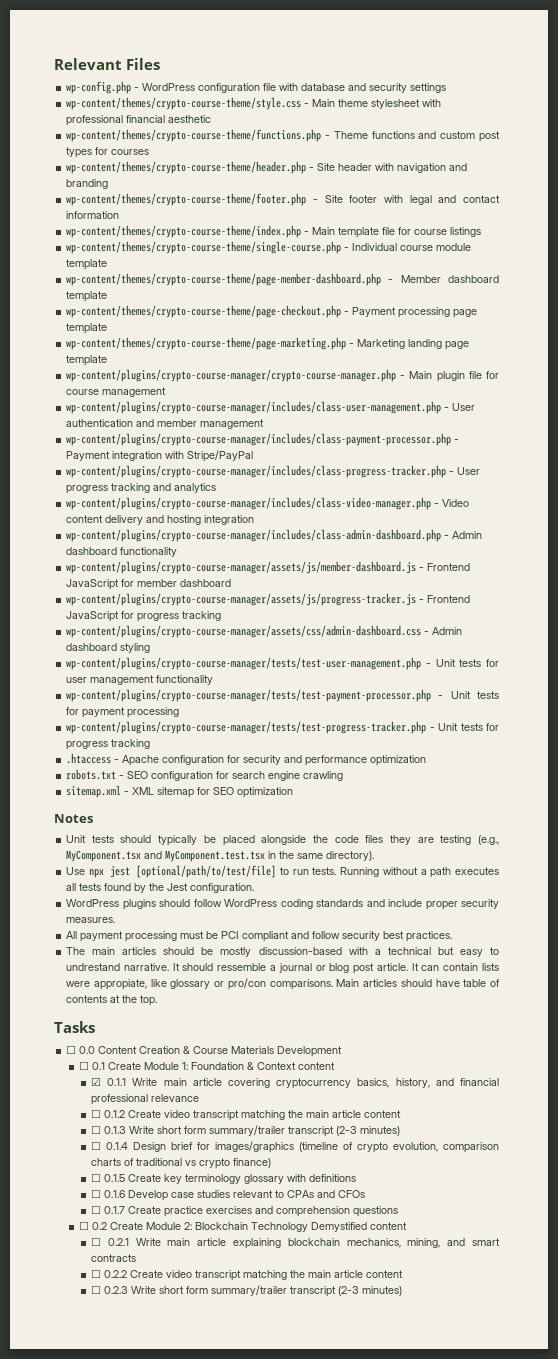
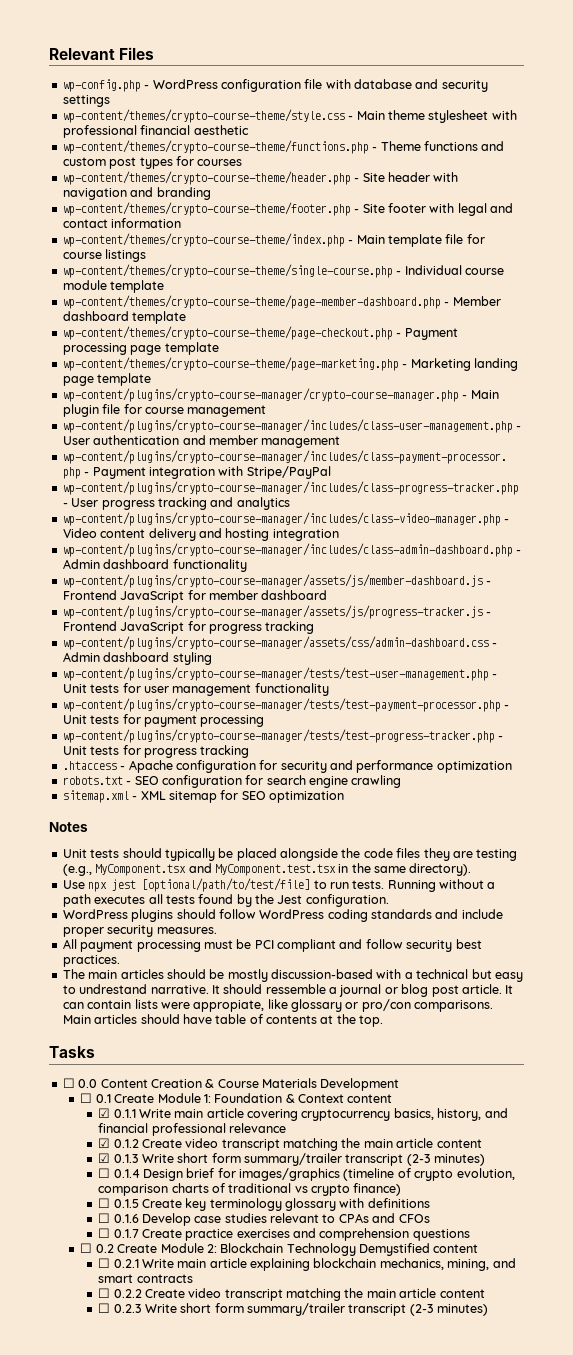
- ☐ 0.1.2 Create video transcript matching the main article content
+ ☑ 0.1.2 Create video transcript matching the main article content
- ☐ 0.1.3 Write short form summary/trailer transcript (2-3 minutes)
+ ☑ 0.1.3 Write short form summary/trailer transcript (2-3 minutes)

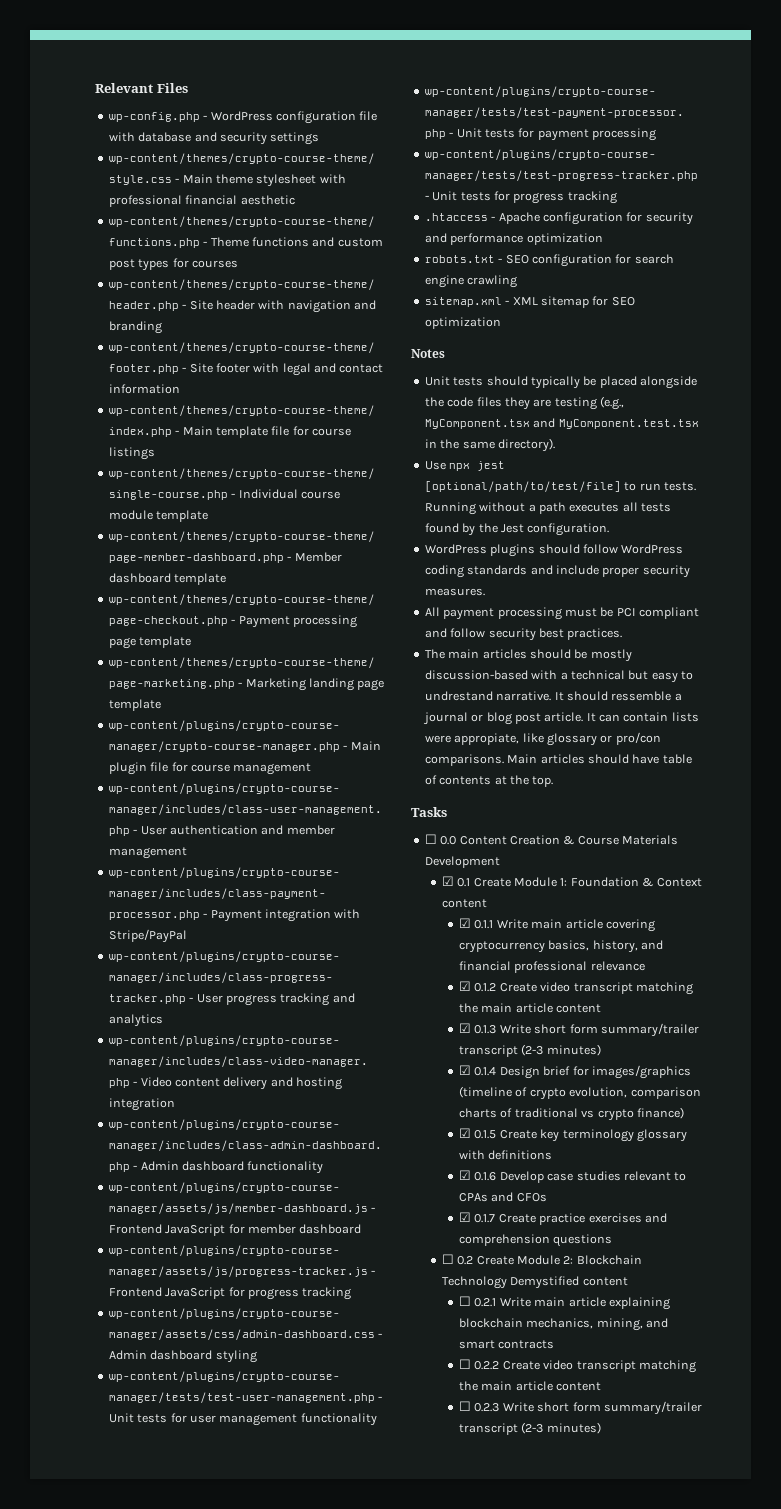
- ☐ 0.1 Create Module 1: Foundation & Context content
+ ☑ 0.1 Create Module 1: Foundation & Context content
- ☐ 0.1.4 Design brief for images/graphics (timeline of crypto evolution, comparison charts of traditional vs crypto finance)
+ ☑ 0.1.4 Design brief for images/graphics (timeline of crypto evolution, comparison charts of traditional vs crypto finance)
- ☐ 0.1.5 Create key terminology glossary with definitions
+ ☑ 0.1.5 Create key terminology glossary with definitions
- ☐ 0.1.6 Develop case studies relevant to CPAs and CFOs
+ ☑ 0.1.6 Develop case studies relevant to CPAs and CFOs
- ☐ 0.1.7 Create practice exercises and comprehension questions
+ ☑ 0.1.7 Create practice exercises and comprehension questions

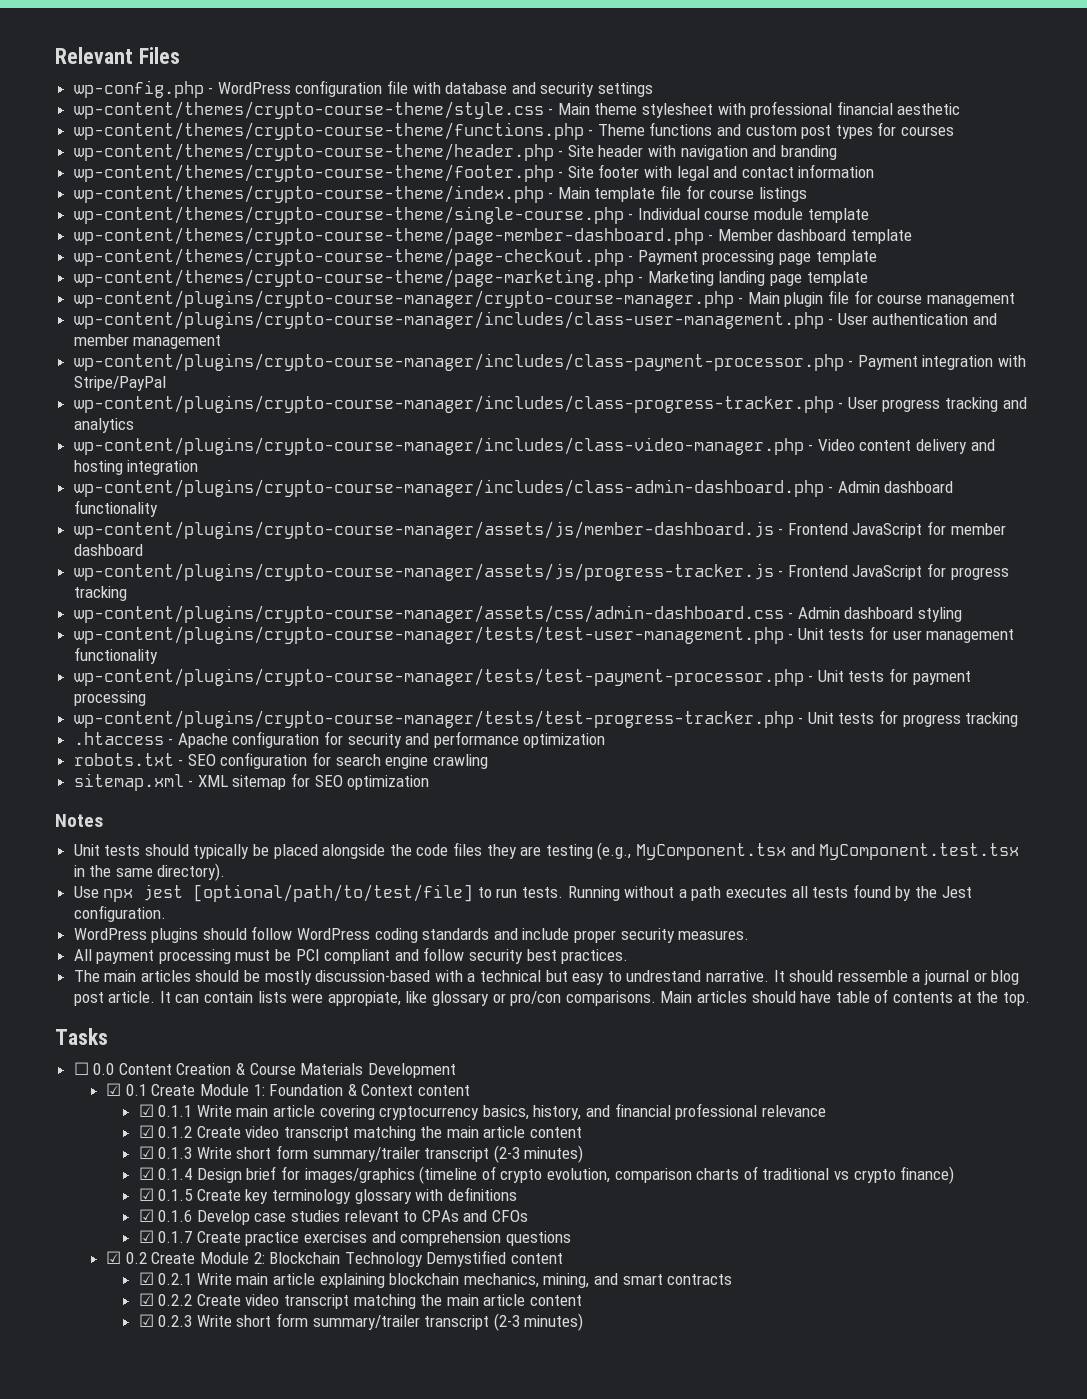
- ☐ 0.2 Create Module 2: Blockchain Technology Demystified content
+ ☑ 0.2 Create Module 2: Blockchain Technology Demystified content
- ☐ 0.2.1 Write main article explaining blockchain mechanics, mining, and smart contracts
+ ☑ 0.2.1 Write main article explaining blockchain mechanics, mining, and smart contracts
- ☐ 0.2.2 Create video transcript matching the main article content
+ ☑ 0.2.2 Create video transcript matching the main article content
- ☐ 0.2.3 Write short form summary/trailer transcript (2-3 minutes)
+ ☑ 0.2.3 Write short form summary/trailer transcript (2-3 minutes)

